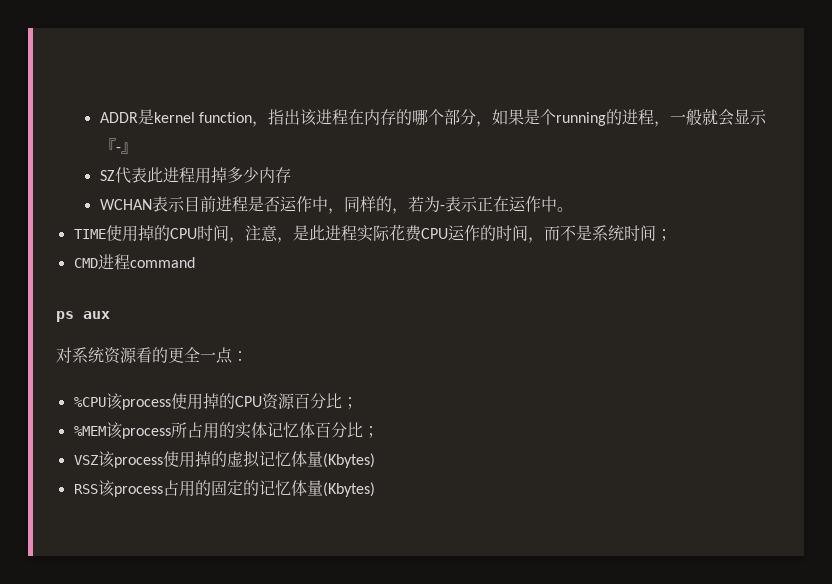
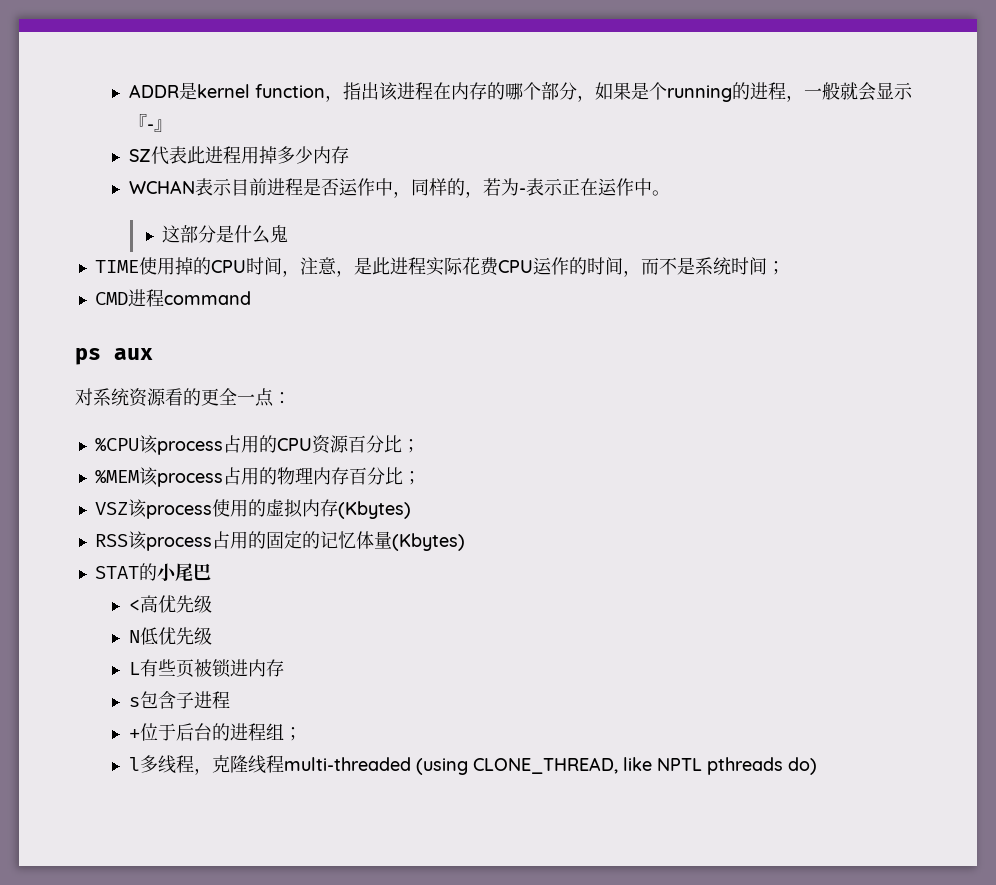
+ 这部分是什么鬼
- %CPU该process使用掉的CPU资源百分比；
+ %CPU该process占用的CPU资源百分比；
- %MEM该process所占用的实体记忆体百分比；
+ %MEM该process占用的物理内存百分比；
- VSZ该process使用掉的虚拟记忆体量(Kbytes)
+ VSZ该process使用的虚拟内存(Kbytes)
+ STAT的小尾巴
+ <高优先级
+ N低优先级
+ L有些页被锁进内存
+ s包含子进程
+ +位于后台的进程组；
+ l多线程，克隆线程multi-threaded (using CLONE_THREAD, like NPTL pthreads do)

